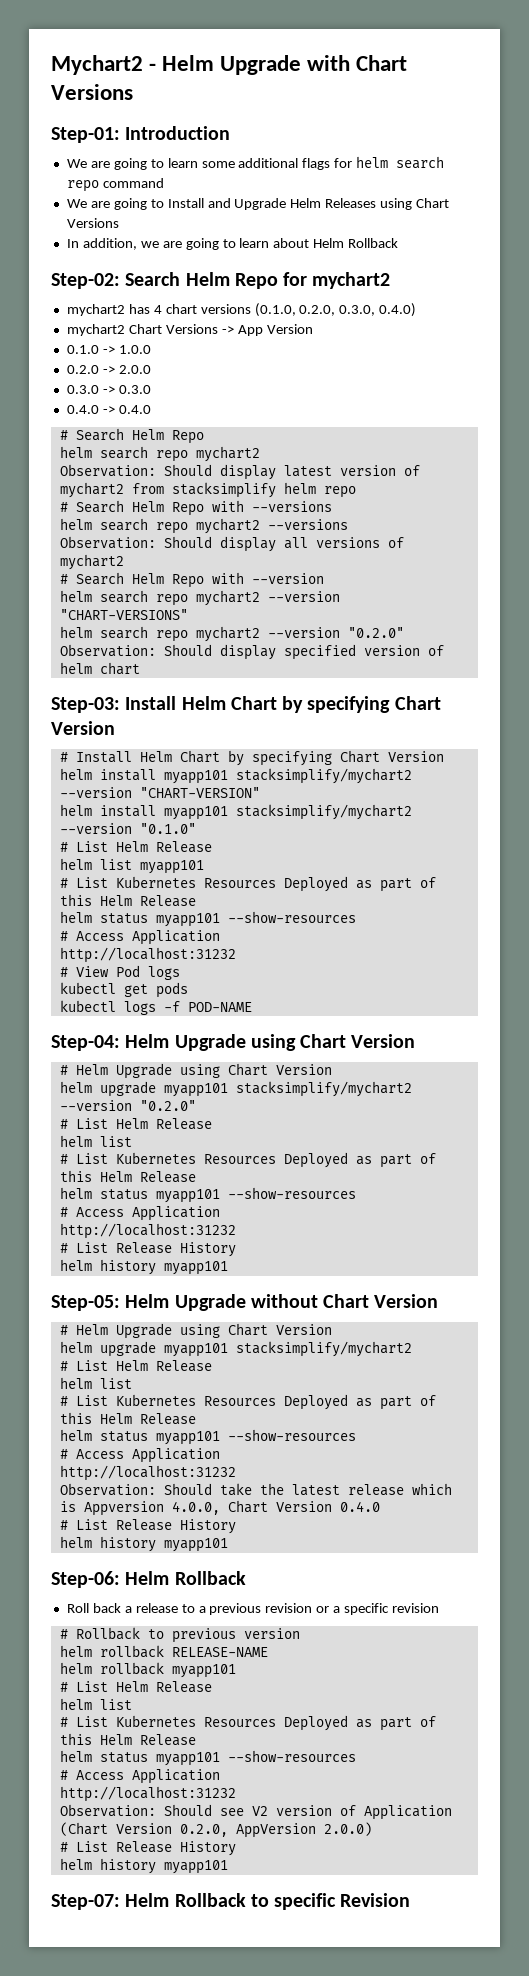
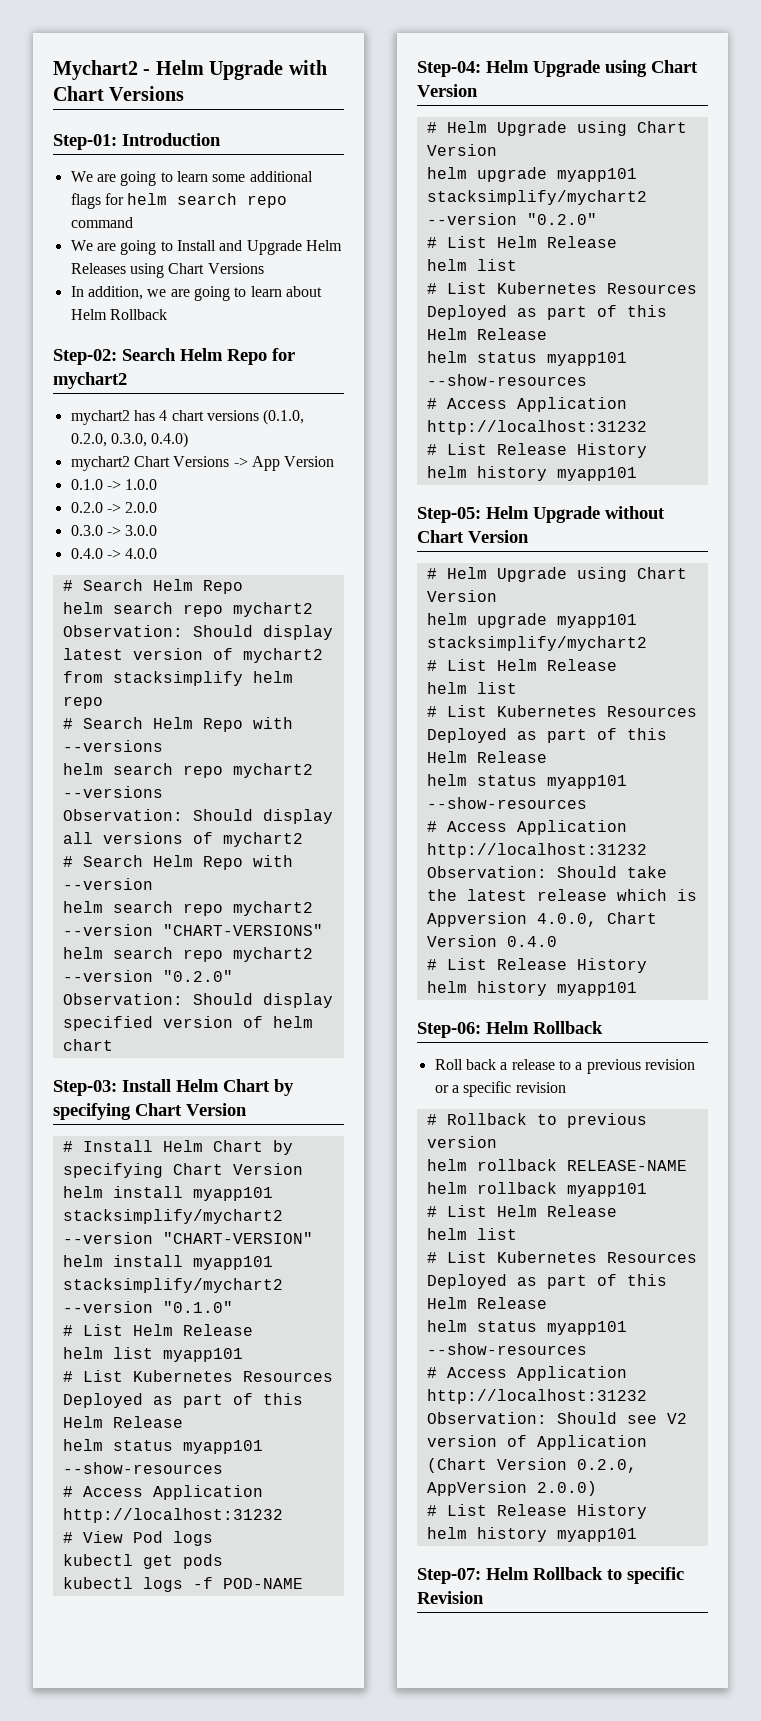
- 0.3.0 -> 0.3.0
+ 0.3.0 -> 3.0.0
- 0.4.0 -> 0.4.0
+ 0.4.0 -> 4.0.0

